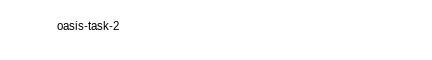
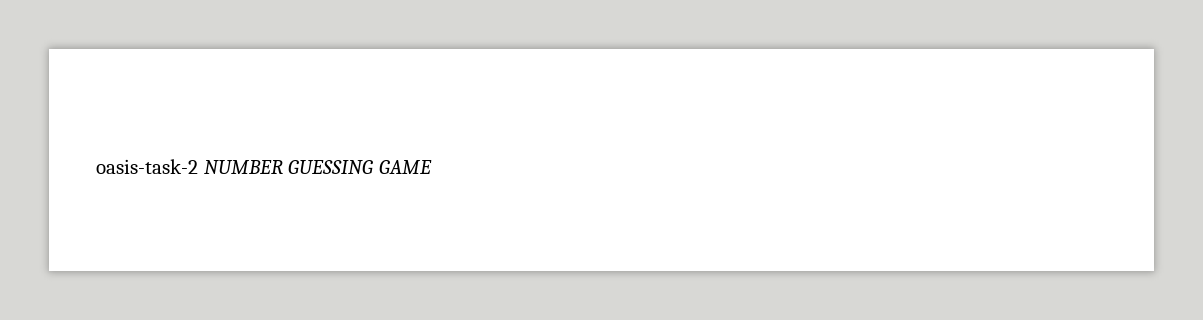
- oasis-task-2
+ oasis-task-2 NUMBER GUESSING GAME

